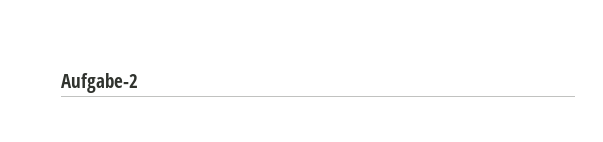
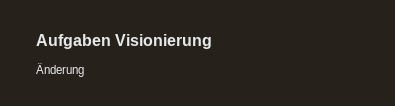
- Aufgabe-2
+ Aufgaben Visionierung
+ Änderung

